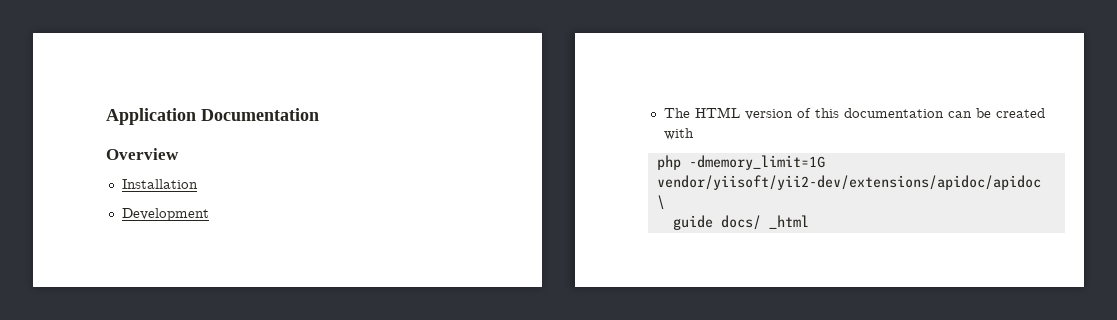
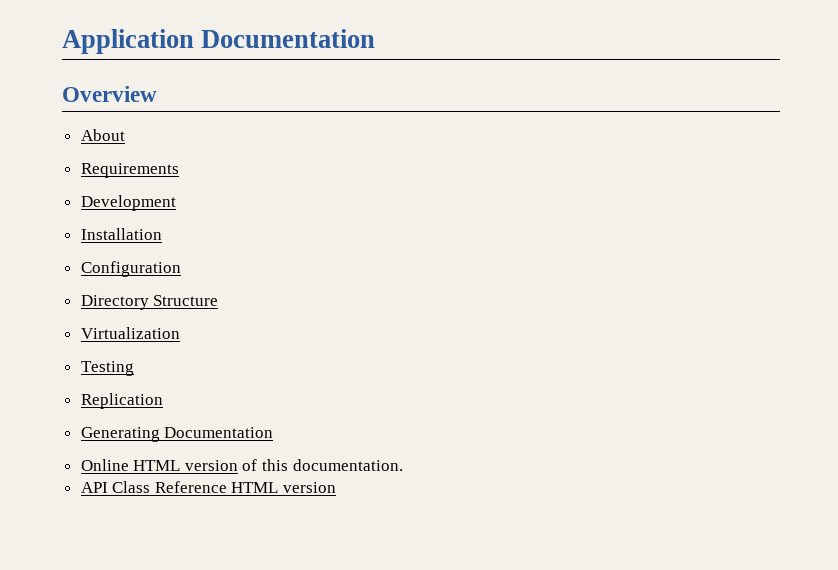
- Installation
+ About
+ Requirements
- The HTML version of this documentation can be created with
- php -dmemory_limit=1G vendor/yiisoft/yii2-dev/extensions/apidoc/apidoc \
- guide docs/ _html
+ Installation
+ Configuration
+ Directory Structure
+ Virtualization
+ Testing
+ Replication
+ Generating Documentation
+ Online HTML version of this documentation.
+ API Class Reference HTML version

